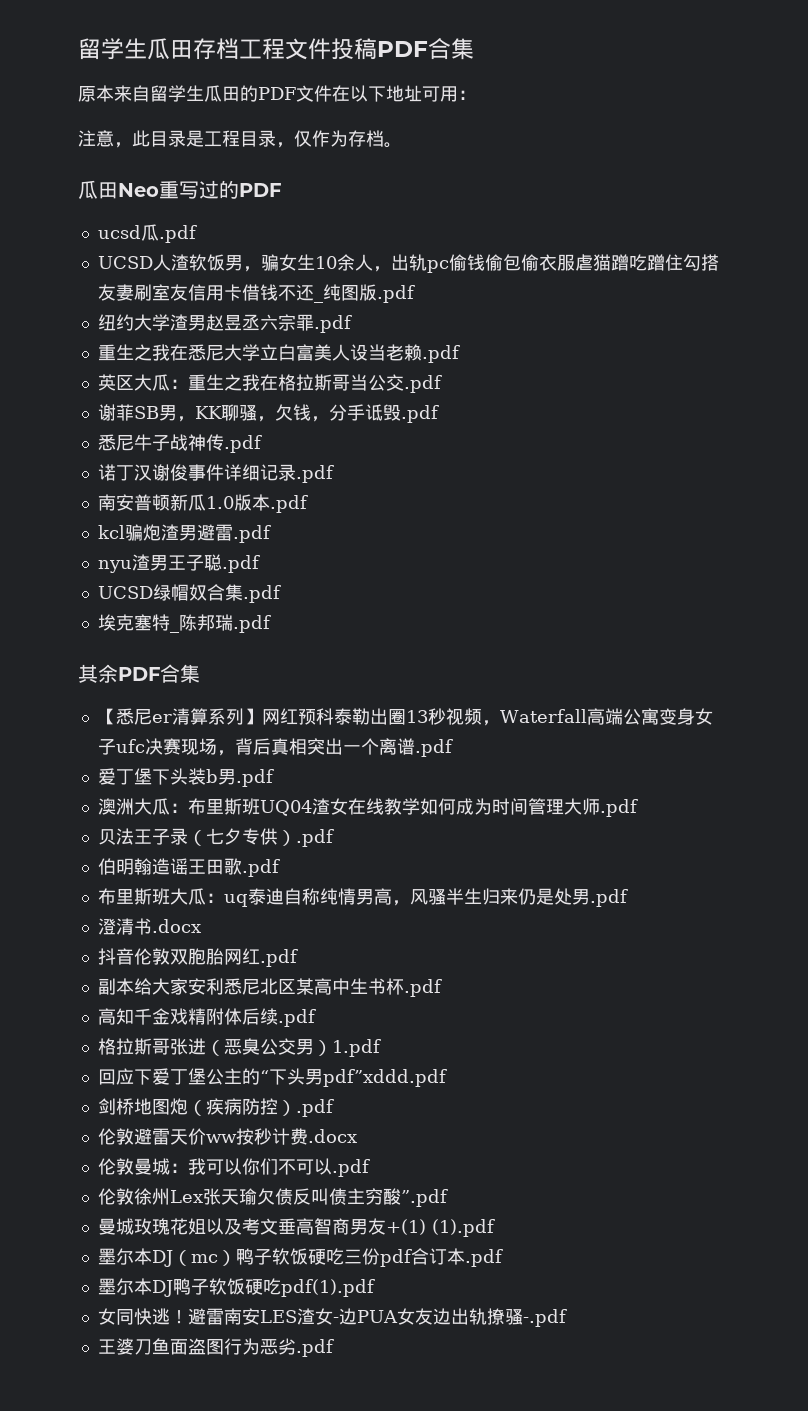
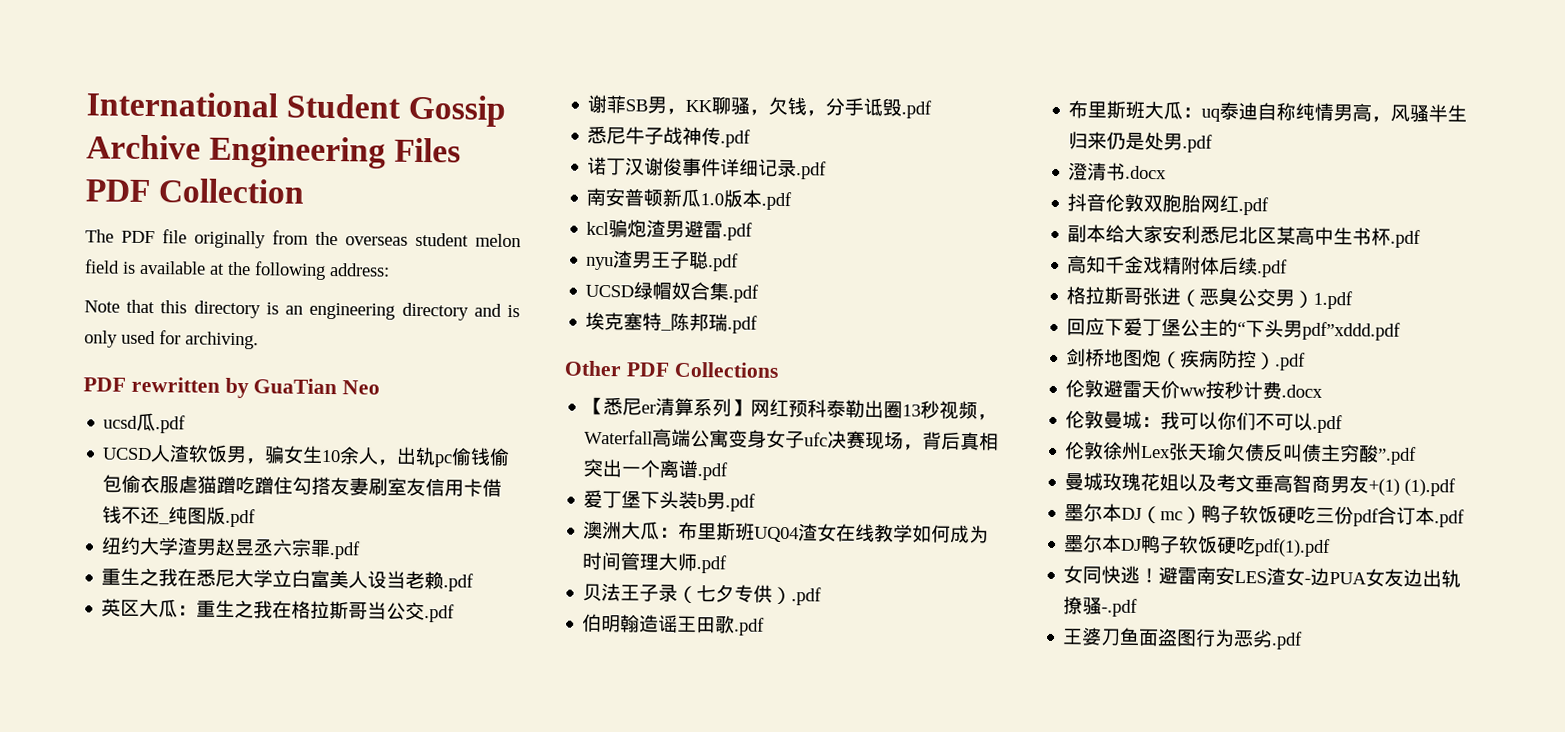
- 留学生瓜田存档工程文件投稿PDF合集
- 原本来自留学生瓜田的PDF文件在以下地址可用：
- 注意，此目录是工程目录，仅作为存档。
- 瓜田Neo重写过的PDF
+ International Student Gossip Archive Engineering Files PDF Collection
+ The PDF file originally from the overseas student melon field is available at the following address:
+ Note that this directory is an engineering directory and is only used for archiving.
+ PDF rewritten by GuaTian Neo
- 其余PDF合集
+ Other PDF Collections

